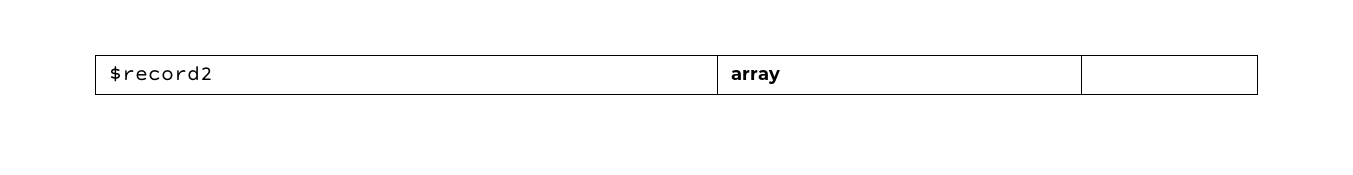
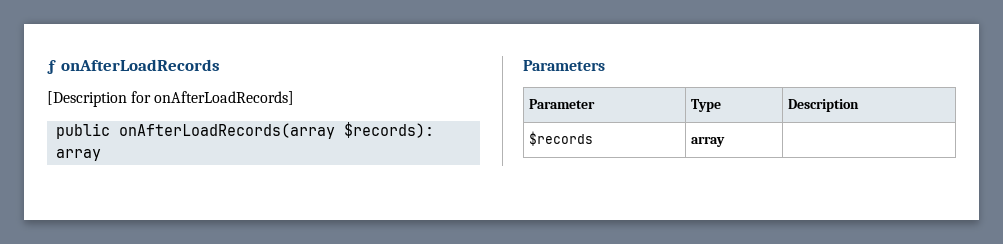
- $record2 | array |
+ ƒ onAfterLoadRecords
+ [Description for onAfterLoadRecords]
+ public onAfterLoadRecords(array $records): array
+ Parameters
+ Parameter | Type | Description
+ $records | array |

